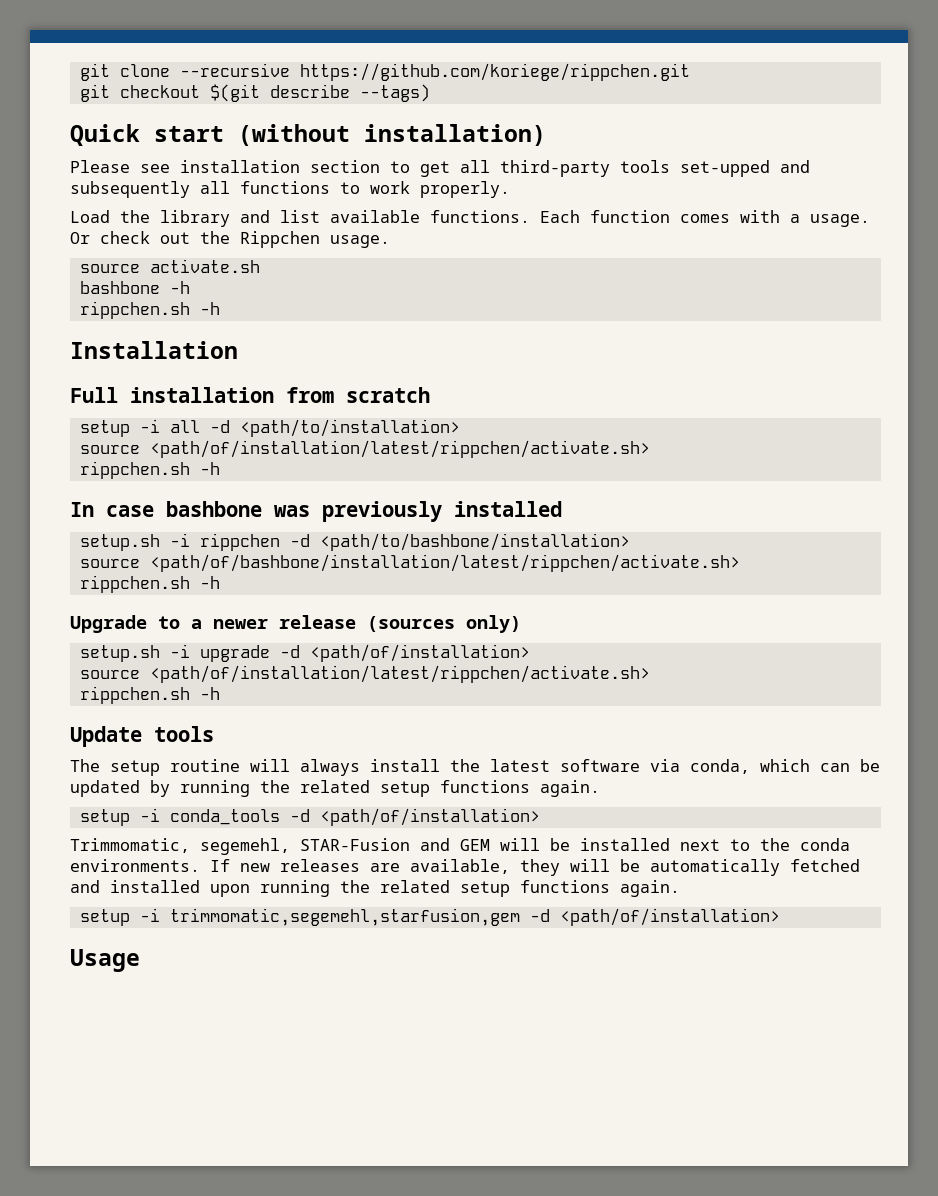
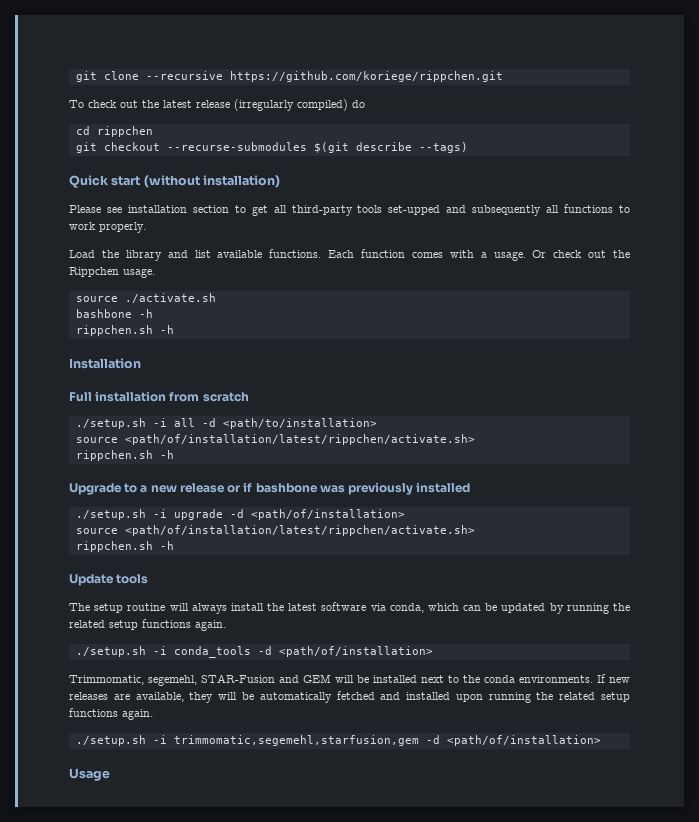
+ To check out the latest release (irregularly compiled) do
+ cd rippchen
- git checkout $(git describe --tags)
+ git checkout --recurse-submodules $(git describe --tags)
- source activate.sh
+ source ./activate.sh
- setup -i all -d <path/to/installation>
+ ./setup.sh -i all -d <path/to/installation>
- In case bashbone was previously installed
- setup.sh -i rippchen -d <path/to/bashbone/installation>
- source <path/of/bashbone/installation/latest/rippchen/activate.sh>
- rippchen.sh -h
- Upgrade to a newer release (sources only)
- setup.sh -i upgrade -d <path/of/installation>
+ Upgrade to a new release or if bashbone was previously installed
+ ./setup.sh -i upgrade -d <path/of/installation>
- setup -i conda_tools -d <path/of/installation>
+ ./setup.sh -i conda_tools -d <path/of/installation>
- setup -i trimmomatic,segemehl,starfusion,gem -d <path/of/installation>
+ ./setup.sh -i trimmomatic,segemehl,starfusion,gem -d <path/of/installation>

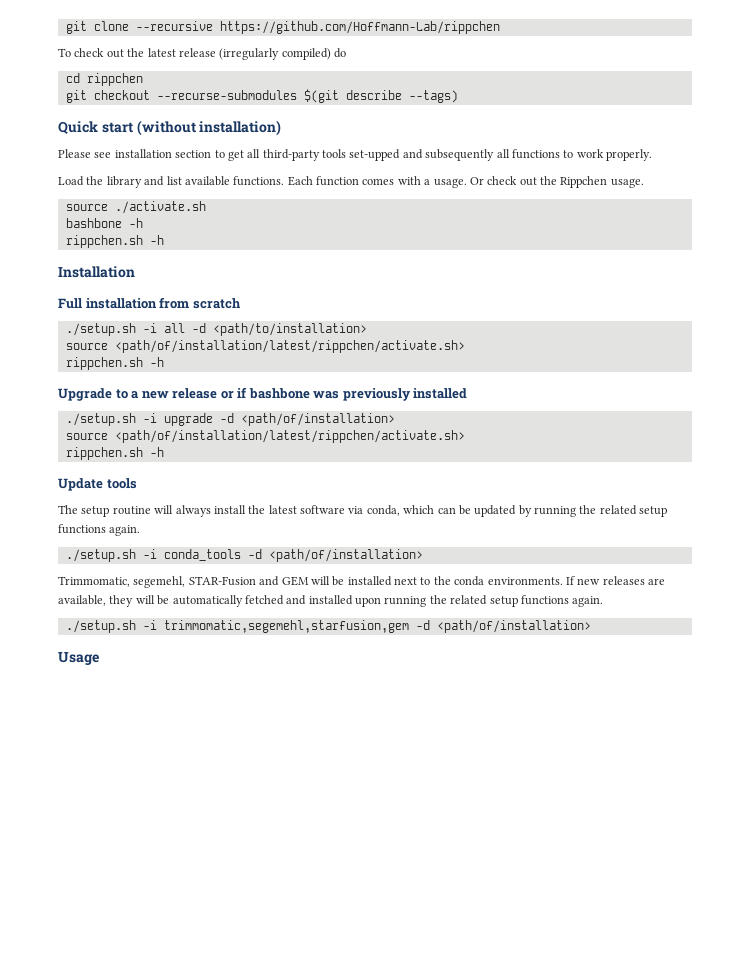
- git clone --recursive https://github.com/koriege/rippchen.git
+ git clone --recursive https://github.com/Hoffmann-Lab/rippchen

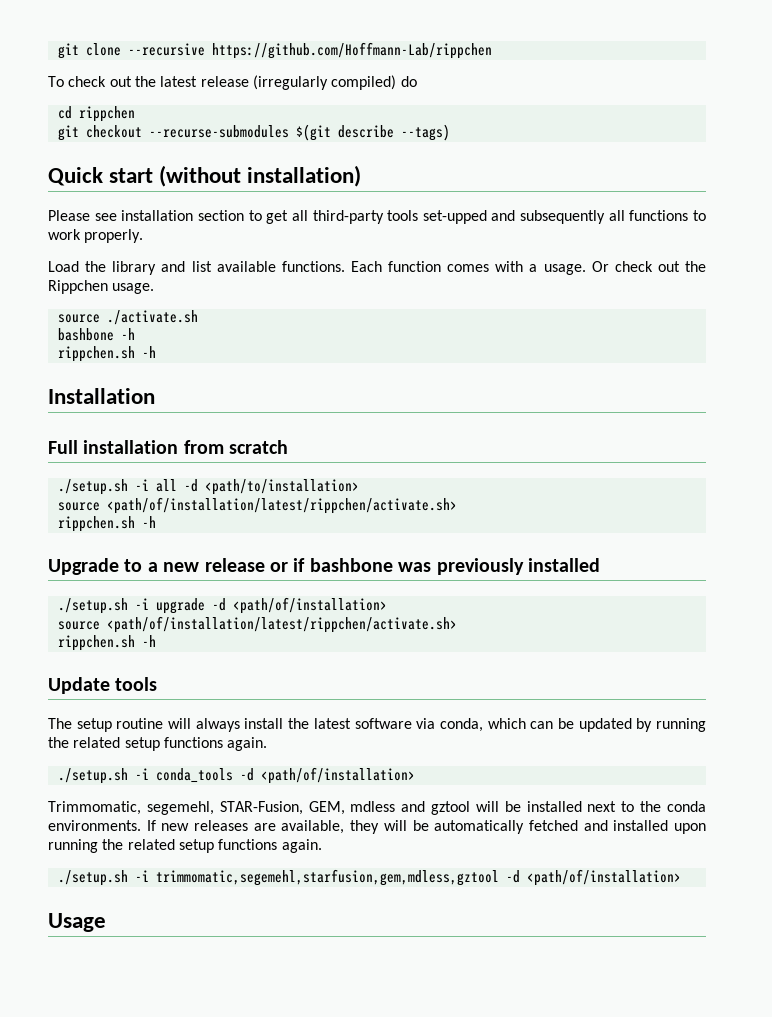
- Trimmomatic, segemehl, STAR-Fusion and GEM will be installed next to the conda environments.
+ Trimmomatic, segemehl, STAR-Fusion, GEM, mdless and gztool will be installed next to the conda environments.
- ./setup.sh -i trimmomatic,segemehl,starfusion,gem -d <path/of/installation>
+ ./setup.sh -i trimmomatic,segemehl,starfusion,gem,mdless,gztool -d <path/of/installation>

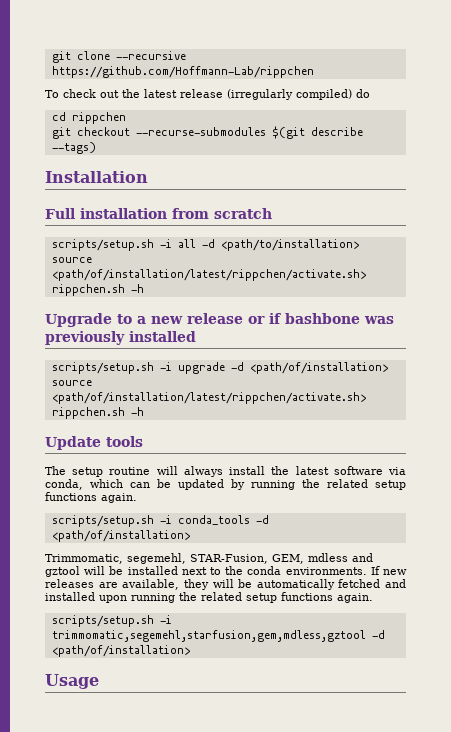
- Quick start (without installation)
- Please see installation section to get all third-party tools set-upped and subsequently all functions to work properly.
- Load the library and list available functions. Each function comes with a usage. Or check out the Rippchen usage.
- source ./activate.sh
- bashbone -h
- rippchen.sh -h
- ./setup.sh -i all -d <path/to/installation>
+ scripts/setup.sh -i all -d <path/to/installation>
- ./setup.sh -i upgrade -d <path/of/installation>
+ scripts/setup.sh -i upgrade -d <path/of/installation>
- ./setup.sh -i conda_tools -d <path/of/installation>
+ scripts/setup.sh -i conda_tools -d <path/of/installation>
- ./setup.sh -i trimmomatic,segemehl,starfusion,gem,mdless,gztool -d <path/of/installation>
+ scripts/setup.sh -i trimmomatic,segemehl,starfusion,gem,mdless,gztool -d <path/of/installation>

